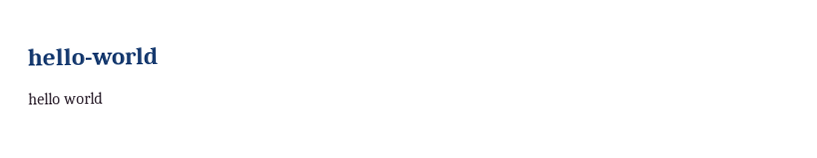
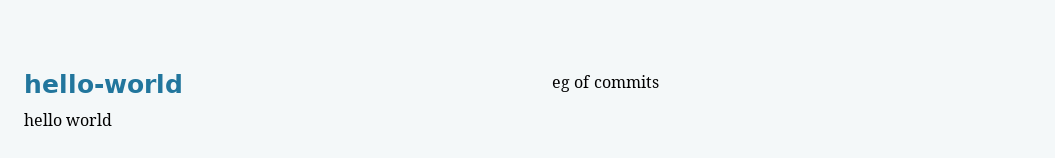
+ eg of commits

